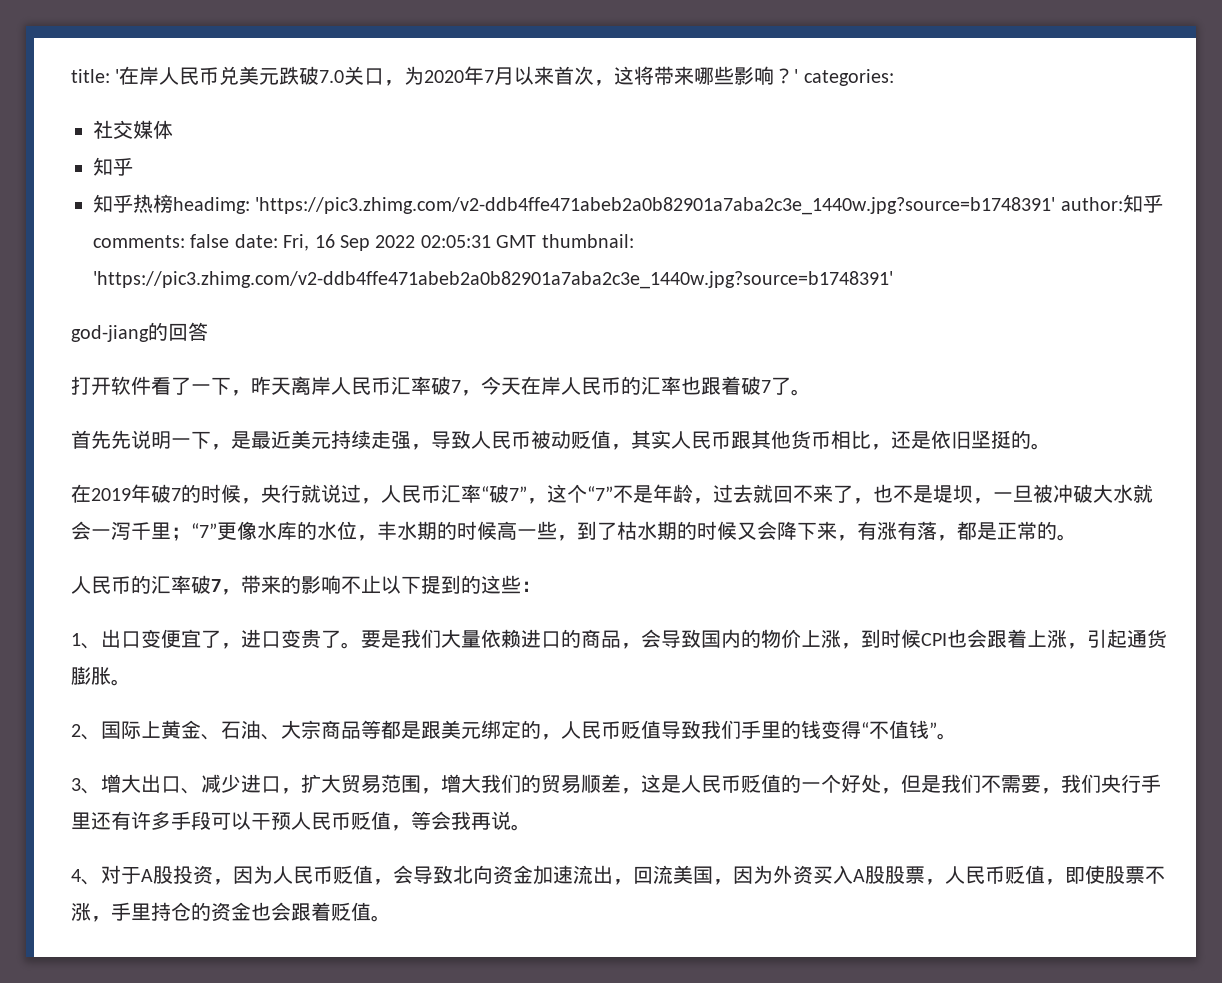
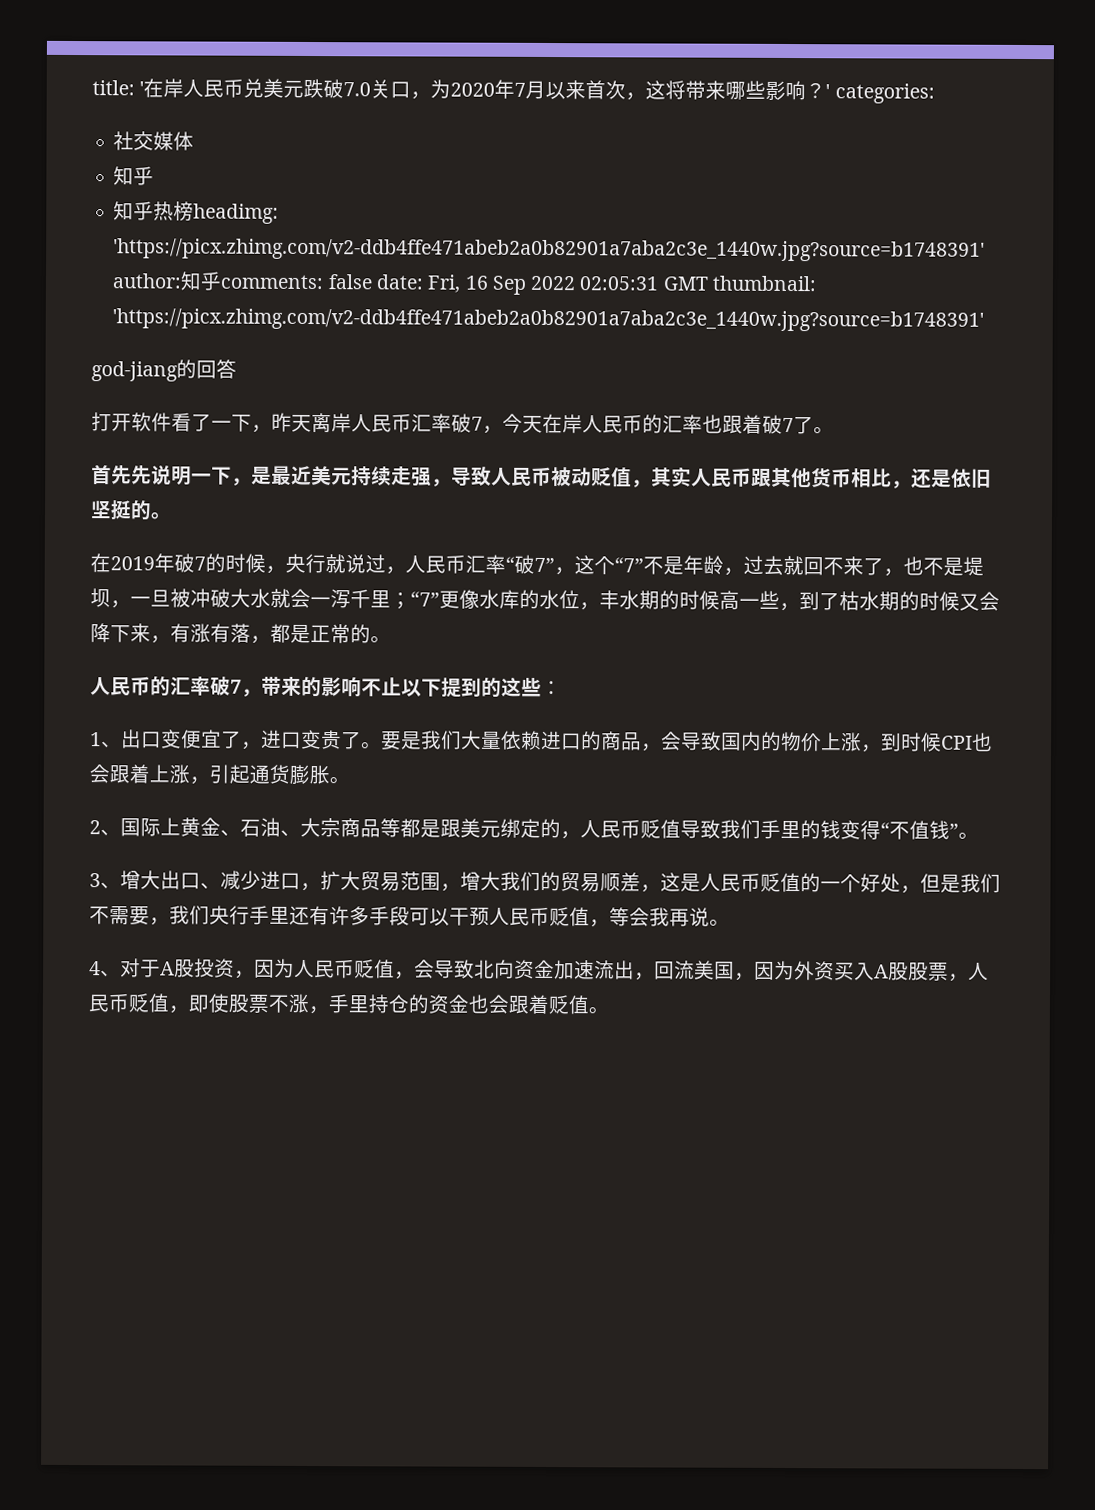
- 知乎热榜headimg: 'https://pic3.zhimg.com/v2-ddb4ffe471abeb2a0b82901a7aba2c3e_1440w.jpg?source=b1748391' author:知乎comments: false date: Fri, 16 Sep 2022 02:05:31 GMT thumbnail: 'https://pic3.zhimg.com/v2-ddb4ffe471abeb2a0b82901a7aba2c3e_1440w.jpg?source=b1748391'
+ 知乎热榜headimg: 'https://picx.zhimg.com/v2-ddb4ffe471abeb2a0b82901a7aba2c3e_1440w.jpg?source=b1748391' author:知乎comments: false date: Fri, 16 Sep 2022 02:05:31 GMT thumbnail: 'https://picx.zhimg.com/v2-ddb4ffe471abeb2a0b82901a7aba2c3e_1440w.jpg?source=b1748391'

